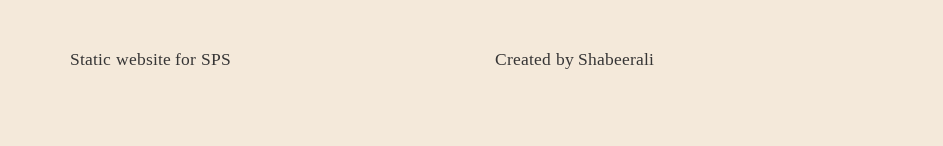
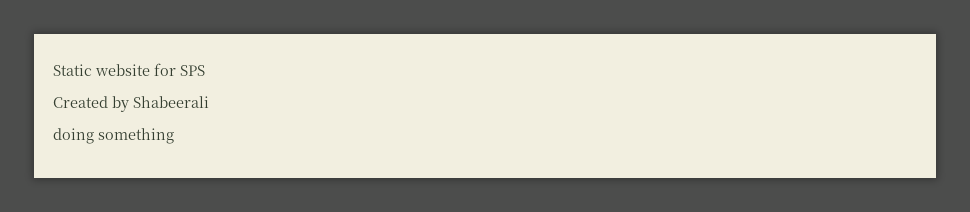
+ doing something

